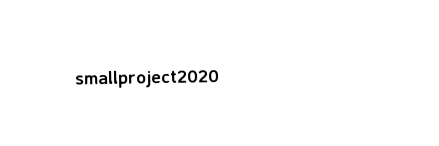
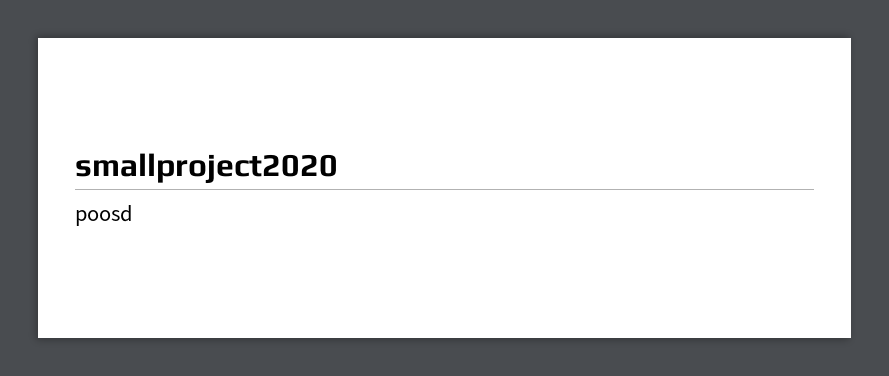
+ poosd

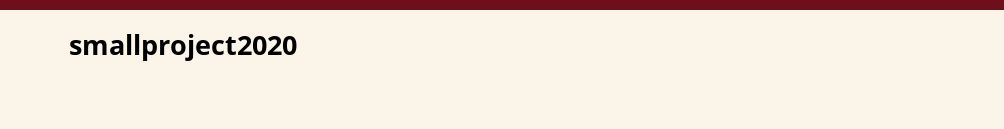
- poosd

